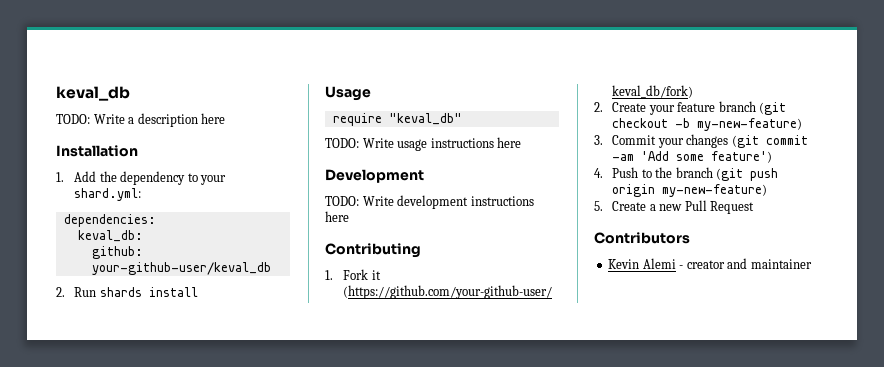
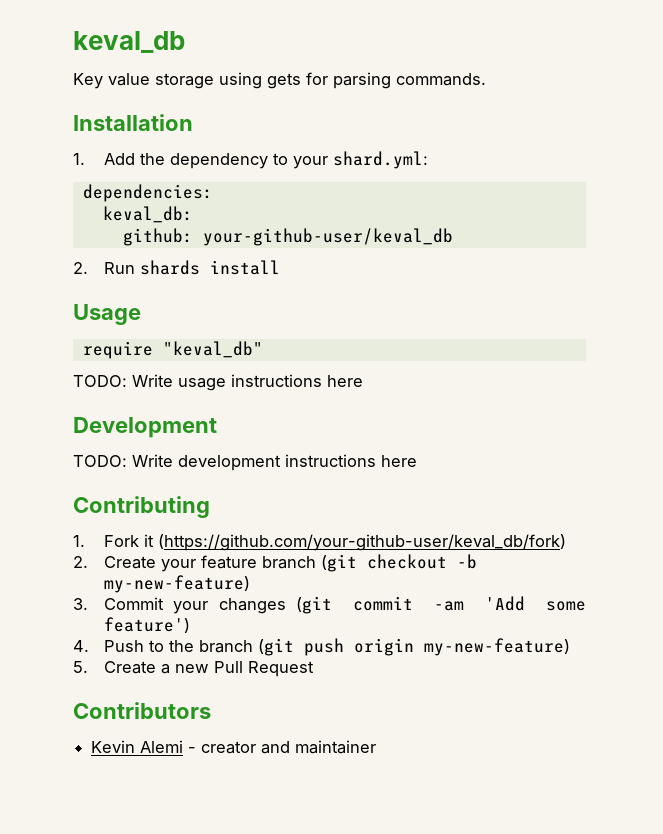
- TODO: Write a description here
+ Key value storage using gets for parsing commands.

